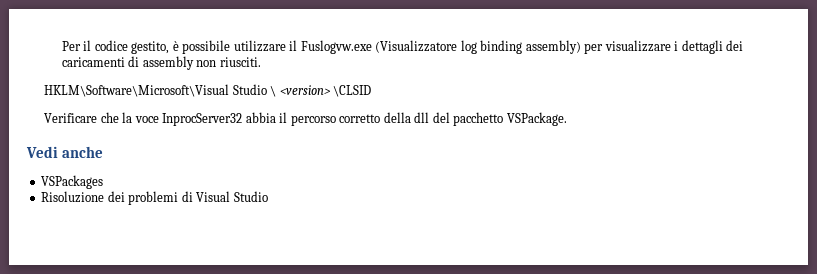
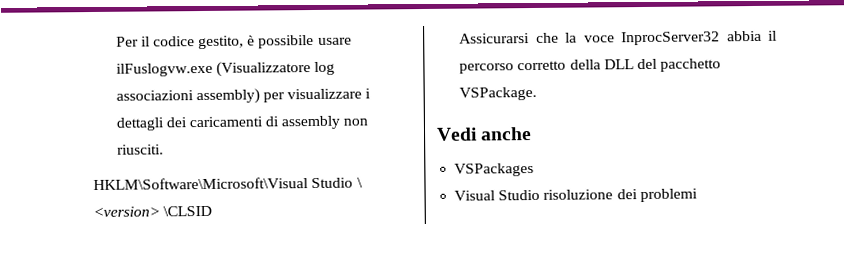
- Per il codice gestito, è possibile utilizzare il Fuslogvw.exe (Visualizzatore log binding assembly) per visualizzare i dettagli dei caricamenti di assembly non riusciti.
+ Per il codice gestito, è possibile usare ilFuslogvw.exe (Visualizzatore log associazioni assembly) per visualizzare i dettagli dei caricamenti di assembly non riusciti.
- Verificare che la voce InprocServer32 abbia il percorso corretto della dll del pacchetto VSPackage.
+ Assicurarsi che la voce InprocServer32 abbia il percorso corretto della DLL del pacchetto VSPackage.
- Risoluzione dei problemi di Visual Studio
+ Visual Studio risoluzione dei problemi

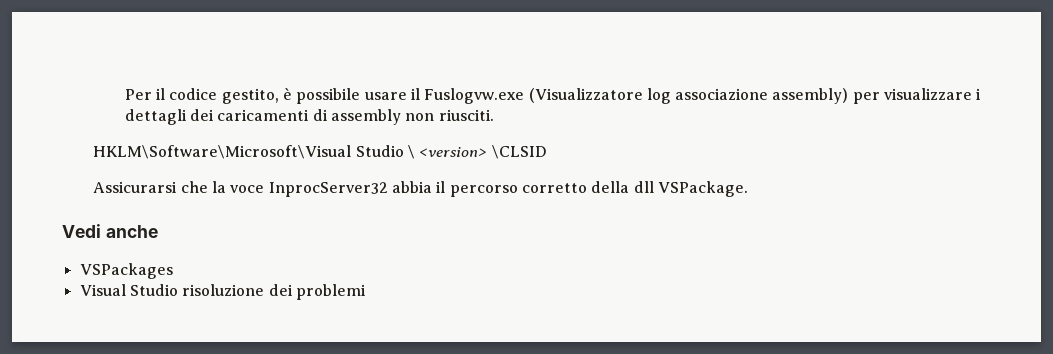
- Per il codice gestito, è possibile usare ilFuslogvw.exe (Visualizzatore log associazioni assembly) per visualizzare i dettagli dei caricamenti di assembly non riusciti.
+ Per il codice gestito, è possibile usare il Fuslogvw.exe (Visualizzatore log associazione assembly) per visualizzare i dettagli dei caricamenti di assembly non riusciti.
- Assicurarsi che la voce InprocServer32 abbia il percorso corretto della DLL del pacchetto VSPackage.
+ Assicurarsi che la voce InprocServer32 abbia il percorso corretto della dll VSPackage.

